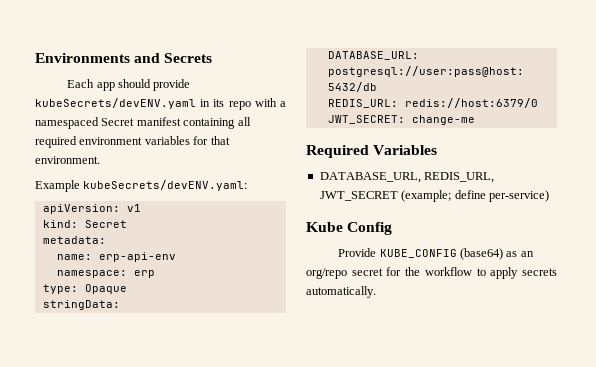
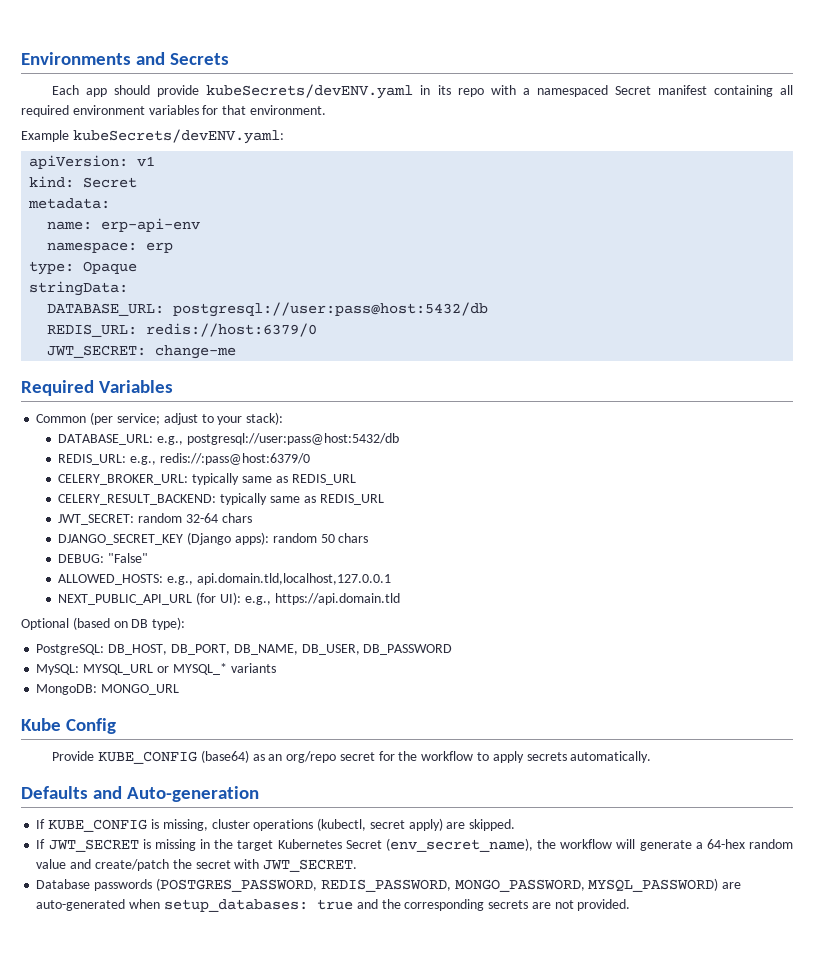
- DATABASE_URL, REDIS_URL, JWT_SECRET (example; define per-service)
+ Common (per service; adjust to your stack):
+ DATABASE_URL: e.g., postgresql://user:pass@host:5432/db
+ REDIS_URL: e.g., redis://:pass@host:6379/0
+ CELERY_BROKER_URL: typically same as REDIS_URL
+ CELERY_RESULT_BACKEND: typically same as REDIS_URL
+ JWT_SECRET: random 32-64 chars
+ DJANGO_SECRET_KEY (Django apps): random 50 chars
+ DEBUG: "False"
+ ALLOWED_HOSTS: e.g., api.domain.tld,localhost,127.0.0.1
+ NEXT_PUBLIC_API_URL (for UI): e.g., https://api.domain.tld
+ Optional (based on DB type):
+ PostgreSQL: DB_HOST, DB_PORT, DB_NAME, DB_USER, DB_PASSWORD
+ MySQL: MYSQL_URL or MYSQL_* variants
+ MongoDB: MONGO_URL
+ Defaults and Auto-generation
+ If KUBE_CONFIG is missing, cluster operations (kubectl, secret apply) are skipped.
+ If JWT_SECRET is missing in the target Kubernetes Secret (env_secret_name), the workflow will generate a 64-hex random value and create/patch the secret with JWT_SECRET.
+ Database passwords (POSTGRES_PASSWORD, REDIS_PASSWORD, MONGO_PASSWORD, MYSQL_PASSWORD) are auto-generated when setup_databases: true and the corresponding secrets are not provided.

